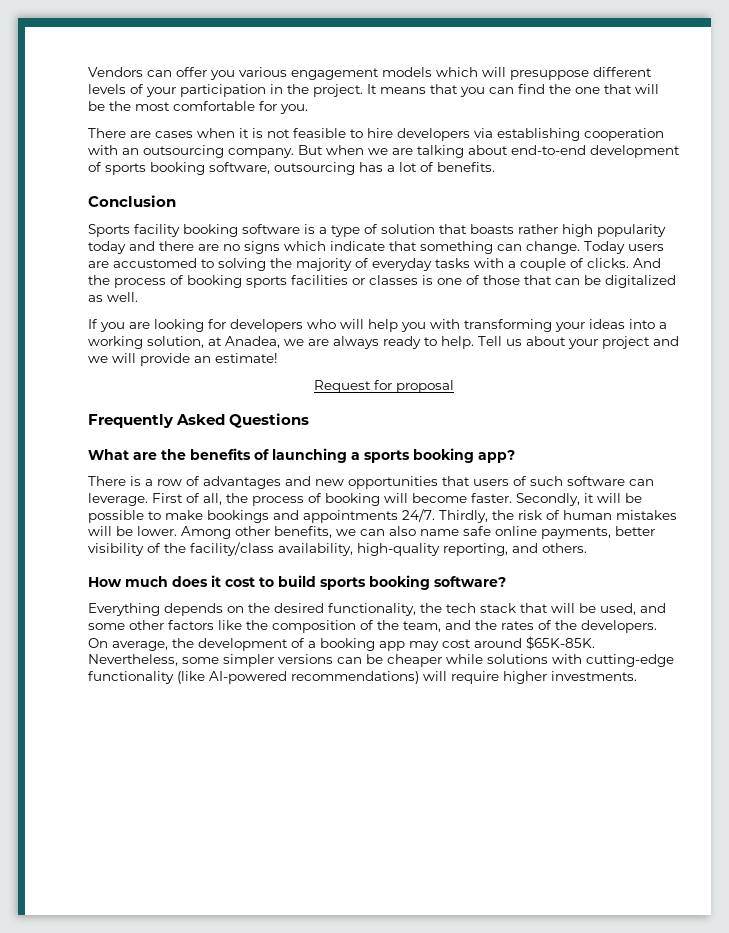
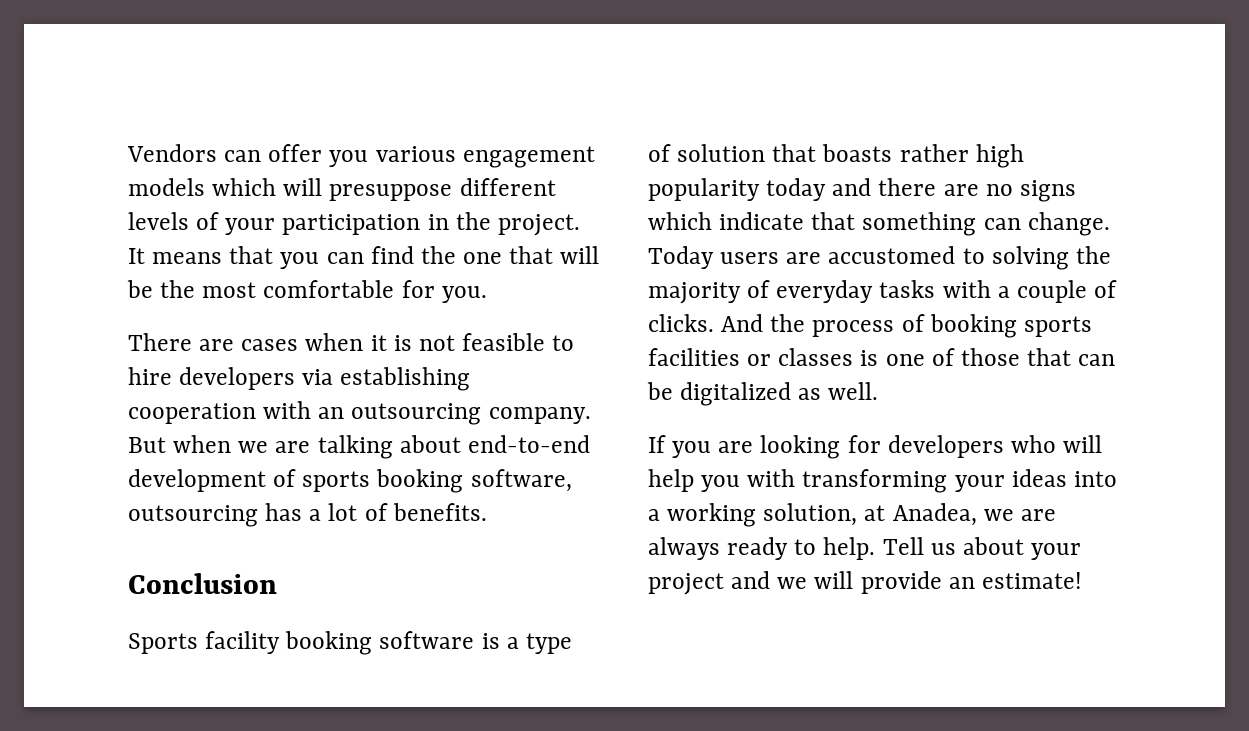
- Request for proposal
- Frequently Asked Questions
- What are the benefits of launching a sports booking app?
- There is a row of advantages and new opportunities that users of such software can leverage. First of all, the process of booking will become faster. Secondly, it will be possible to make bookings and appointments 24/7. Thirdly, the risk of human mistakes will be lower. Among other benefits, we can also name safe online payments, better visibility of the facility/class availability, high-quality reporting, and others.
- How much does it cost to build sports booking software?
- Everything depends on the desired functionality, the tech stack that will be used, and some other factors like the composition of the team, and the rates of the developers. On average, the development of a booking app may cost around $65K-85K. Nevertheless, some simpler versions can be cheaper while solutions with cutting-edge functionality (like AI-powered recommendations) will require higher investments.

